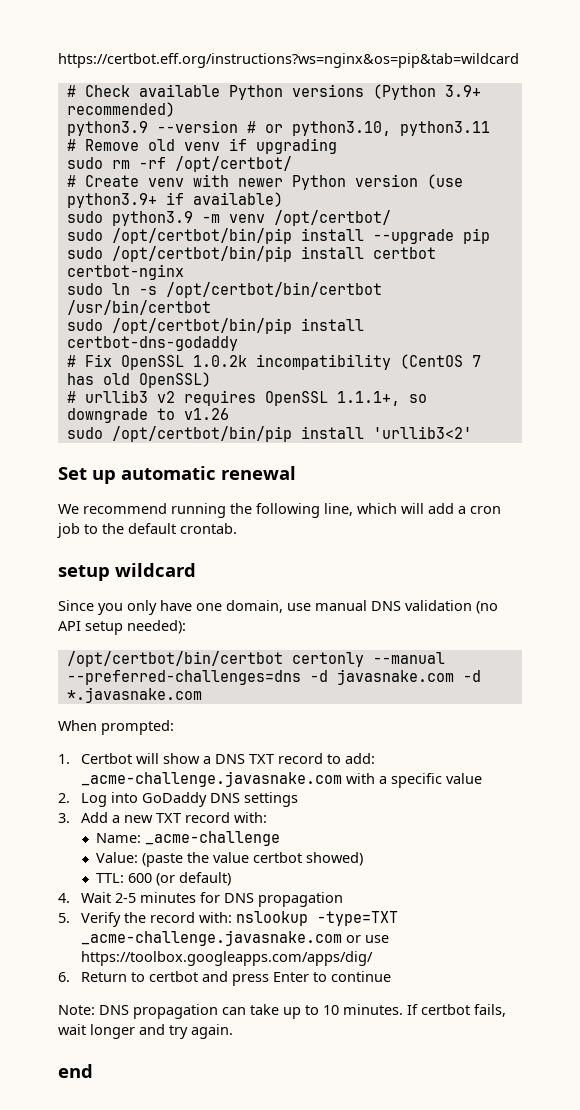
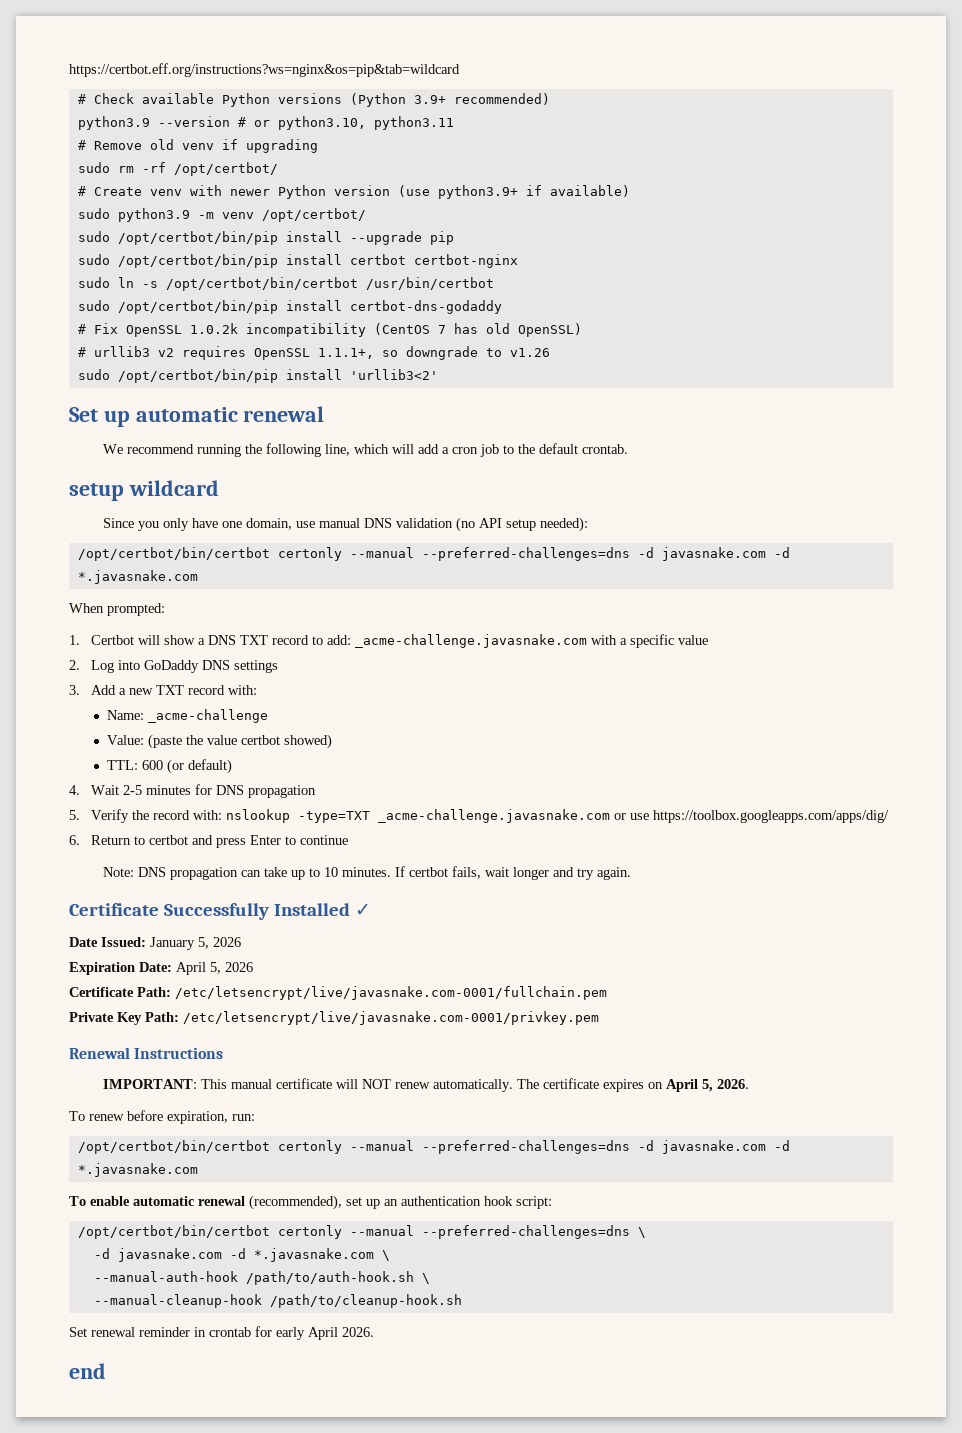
+ Certificate Successfully Installed ✓
+ Date Issued: January 5, 2026
+ Expiration Date: April 5, 2026
+ Certificate Path: /etc/letsencrypt/live/javasnake.com-0001/fullchain.pem
+ Private Key Path: /etc/letsencrypt/live/javasnake.com-0001/privkey.pem
+ Renewal Instructions
+ IMPORTANT: This manual certificate will NOT renew automatically. The certificate expires on April 5, 2026.
+ To renew before expiration, run:
+ /opt/certbot/bin/certbot certonly --manual --preferred-challenges=dns -d javasnake.com -d *.javasnake.com
+ To enable automatic renewal (recommended), set up an authentication hook script:
+ /opt/certbot/bin/certbot certonly --manual --preferred-challenges=dns \
+ -d javasnake.com -d *.javasnake.com \
+ --manual-auth-hook /path/to/auth-hook.sh \
+ --manual-cleanup-hook /path/to/cleanup-hook.sh
+ Set renewal reminder in crontab for early April 2026.

